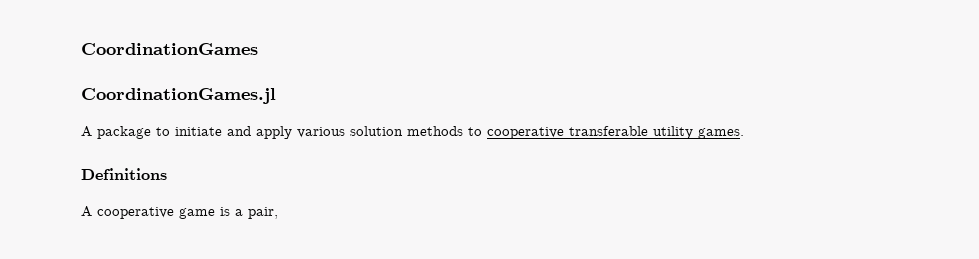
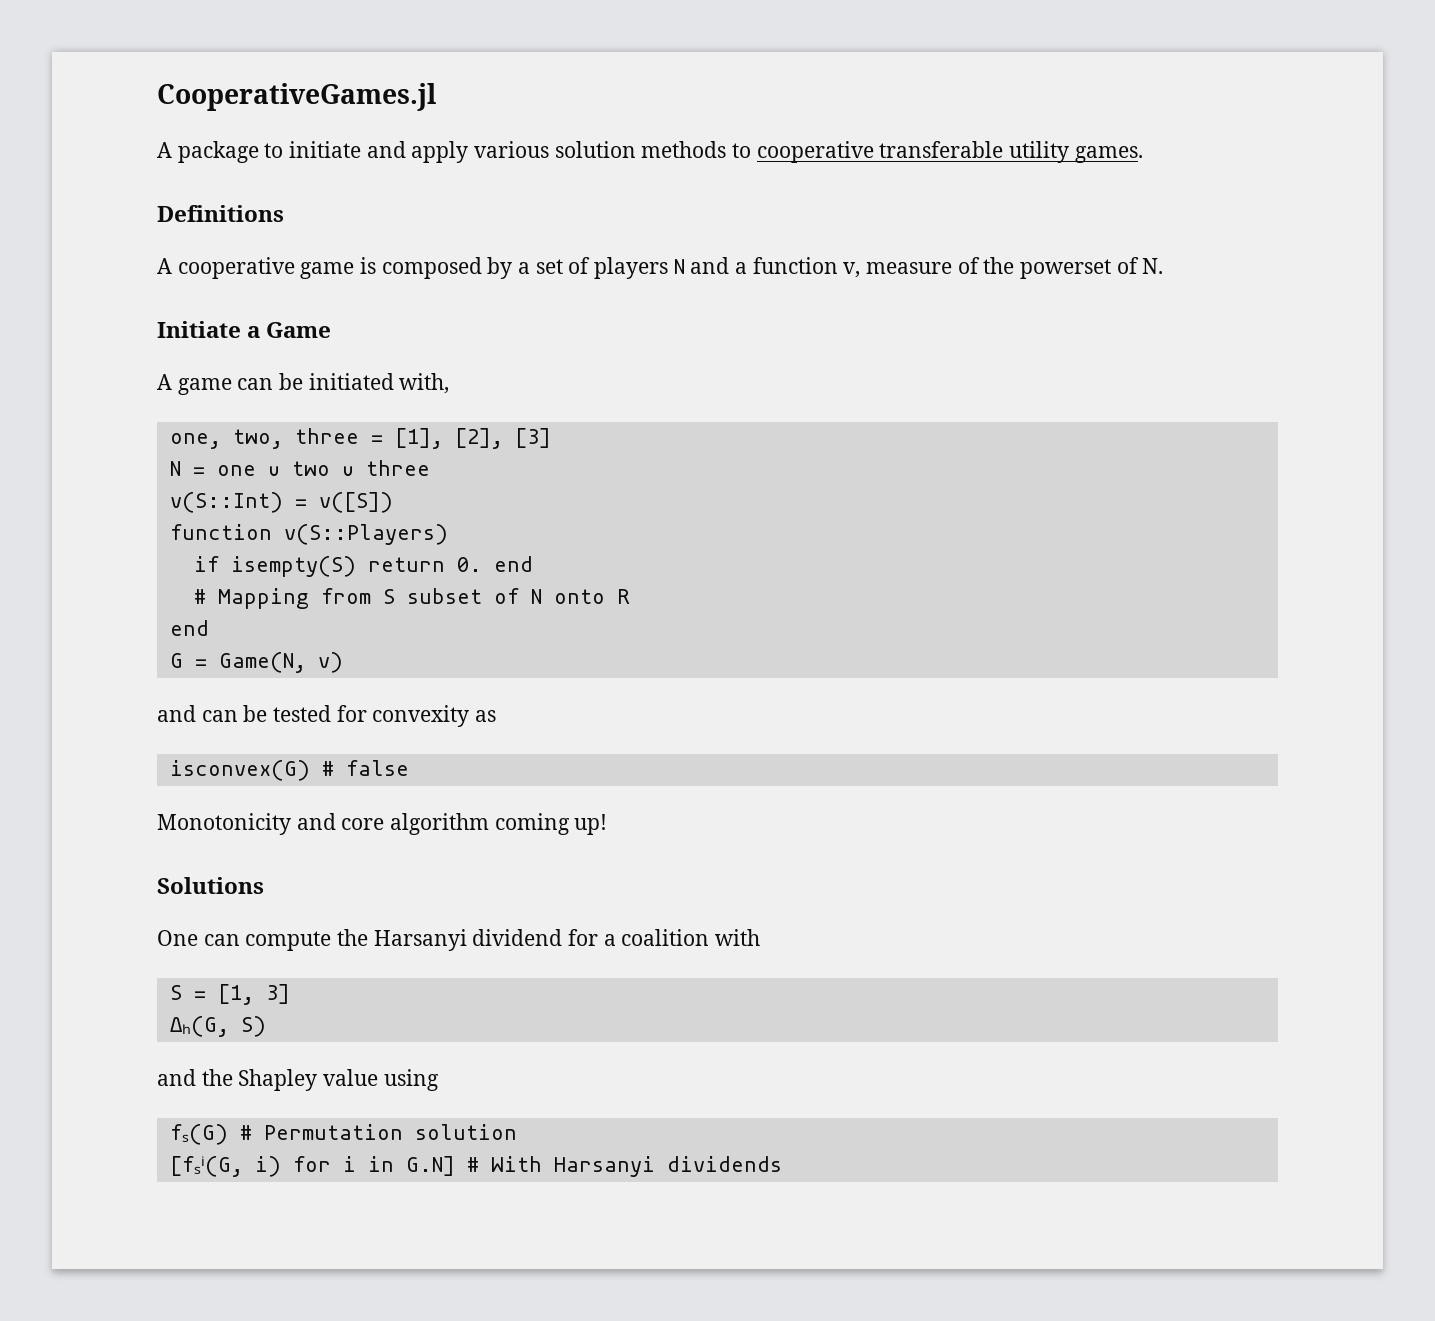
- CoordinationGames
- CoordinationGames.jl
+ CooperativeGames.jl
- A cooperative game is a pair,
+ A cooperative game is composed by a set of players N and a function v, measure of the powerset of N.
+ Initiate a Game
+ A game can be initiated with,
+ one, two, three = [1], [2], [3]
+ N = one ∪ two ∪ three
+ v(S::Int) = v([S])
+ function v(S::Players)
+ if isempty(S) return 0. end
+ # Mapping from S subset of N onto R
+ end
+ G = Game(N, v)
+ and can be tested for convexity as
+ isconvex(G) # false
+ Monotonicity and core algorithm coming up!
+ Solutions
+ One can compute the Harsanyi dividend for a coalition with
+ S = [1, 3]
+ Δₕ(G, S)
+ and the Shapley value using
+ fₛ(G) # Permutation solution
+ [fₛⁱ(G, i) for i in G.N] # With Harsanyi dividends

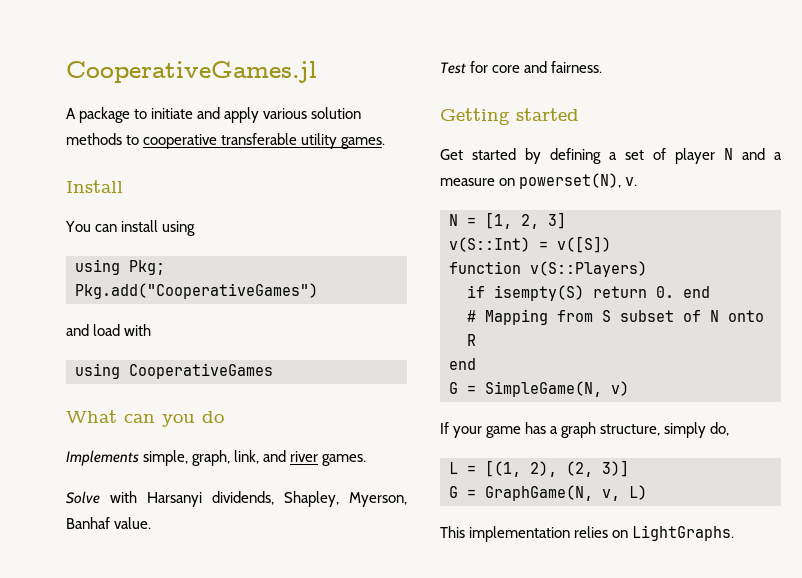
- Definitions
- A cooperative game is composed by a set of players N and a function v, measure of the powerset of N.
- Initiate a Game
- A game can be initiated with,
- one, two, three = [1], [2], [3]
- N = one ∪ two ∪ three
+ Install
+ You can install using
+ using Pkg; Pkg.add("CooperativeGames")
+ and load with
+ using CooperativeGames
+ What can you do
+ Implements simple, graph, link, and river games.
+ Solve with Harsanyi dividends, Shapley, Myerson, Banhaf value.
+ Test for core and fairness.
+ Getting started
+ Get started by defining a set of player N and a measure on powerset(N), v.
+ N = [1, 2, 3]
- G = Game(N, v)
+ G = SimpleGame(N, v)
- and can be tested for convexity as
- isconvex(G) # false
- Monotonicity and core algorithm coming up!
- Solutions
- One can compute the Harsanyi dividend for a coalition with
- S = [1, 3]
- Δₕ(G, S)
- and the Shapley value using
- fₛ(G) # Permutation solution
- [fₛⁱ(G, i) for i in G.N] # With Harsanyi dividends
+ If your game has a graph structure, simply do,
+ L = [(1, 2), (2, 3)]
+ G = GraphGame(N, v, L)
+ This implementation relies on LightGraphs.

